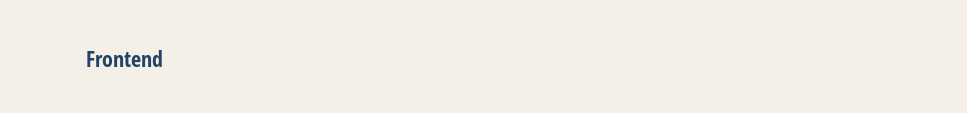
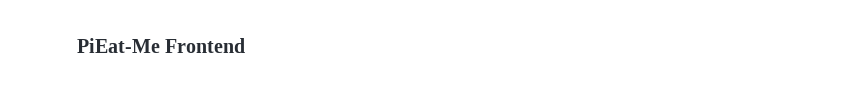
- Frontend
+ PiEat-Me Frontend

